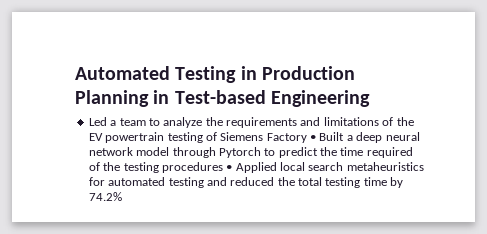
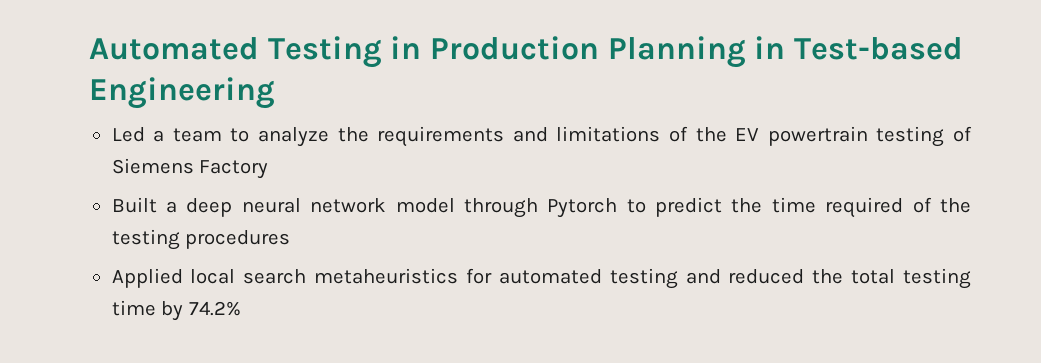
- Led a team to analyze the requirements and limitations of the EV powertrain testing of Siemens Factory • Built a deep neural network model through Pytorch to predict the time required of the testing procedures • Applied local search metaheuristics for automated testing and reduced the total testing time by 74.2%
+ Led a team to analyze the requirements and limitations of the EV powertrain testing of Siemens Factory
+ Built a deep neural network model through Pytorch to predict the time required of the testing procedures
+ Applied local search metaheuristics for automated testing and reduced the total testing time by 74.2%

